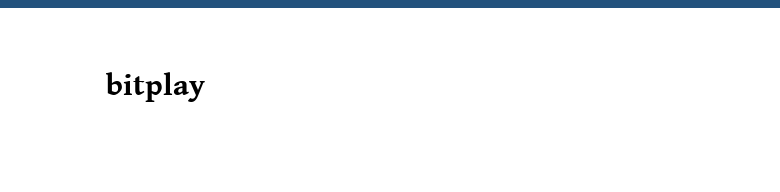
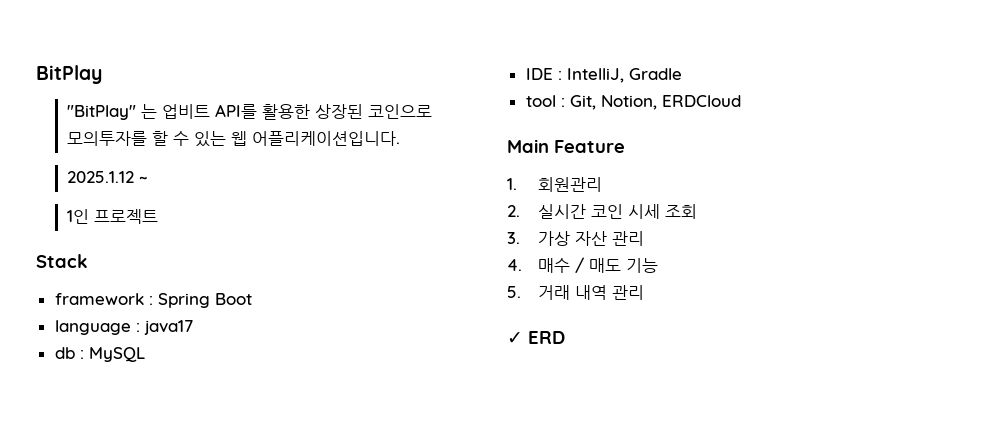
- bitplay
+ BitPlay
+ "BitPlay" 는 업비트 API를 활용한 상장된 코인으로 모의투자를 할 수 있는 웹 어플리케이션입니다.
+ 2025.1.12 ~
+ 1인 프로젝트
+ Stack
+ framework : Spring Boot
+ language : java17
+ db : MySQL
+ IDE : IntelliJ, Gradle
+ tool : Git, Notion, ERDCloud
+ Main Feature
+ 1. 회원관리
+ 2. 실시간 코인 시세 조회
+ 3. 가상 자산 관리
+ 4. 매수 / 매도 기능
+ 5. 거래 내역 관리
+ ✓ ERD

